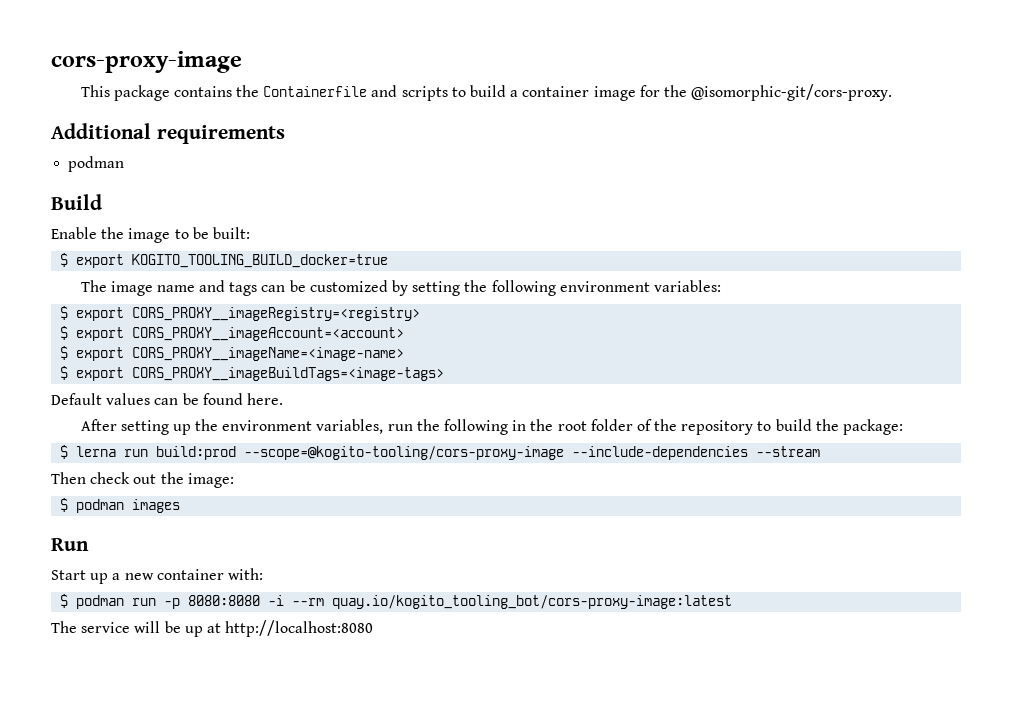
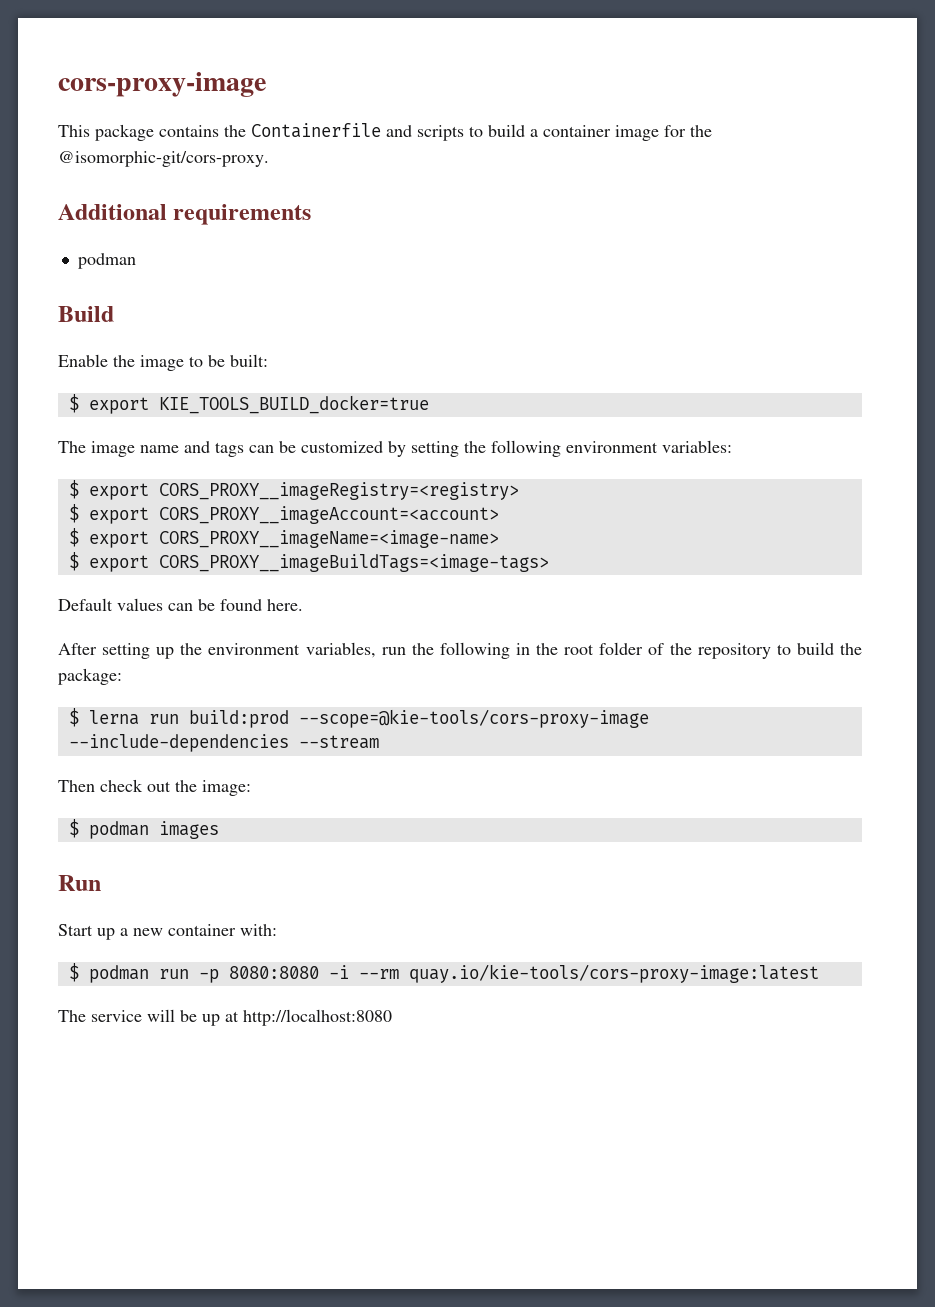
- $ export KOGITO_TOOLING_BUILD_docker=true
+ $ export KIE_TOOLS_BUILD_docker=true
- $ lerna run build:prod --scope=@kogito-tooling/cors-proxy-image --include-dependencies --stream
+ $ lerna run build:prod --scope=@kie-tools/cors-proxy-image --include-dependencies --stream
- $ podman run -p 8080:8080 -i --rm quay.io/kogito_tooling_bot/cors-proxy-image:latest
+ $ podman run -p 8080:8080 -i --rm quay.io/kie-tools/cors-proxy-image:latest

